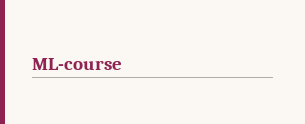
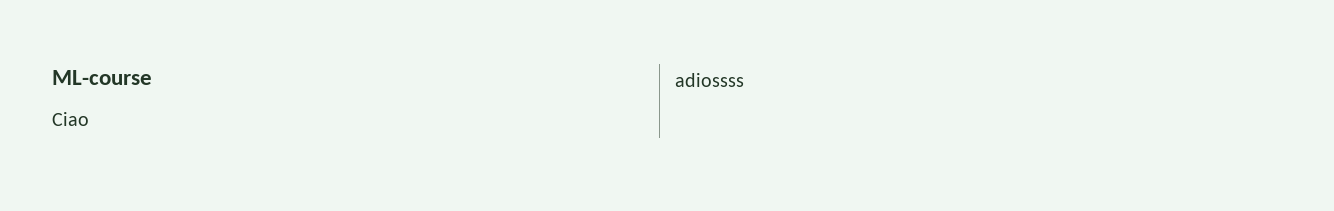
+ Ciao
+ adiossss

